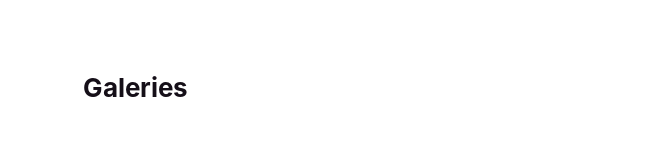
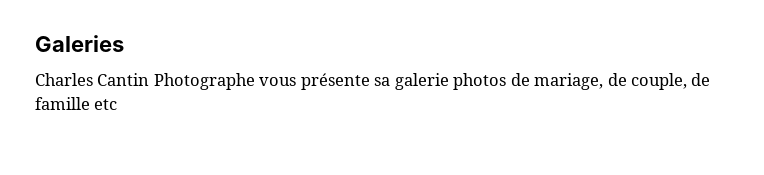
+ Charles Cantin Photographe vous présente sa galerie photos de mariage, de couple, de famille etc

